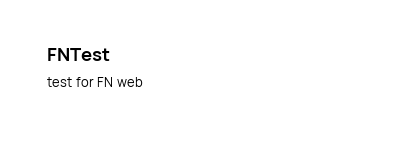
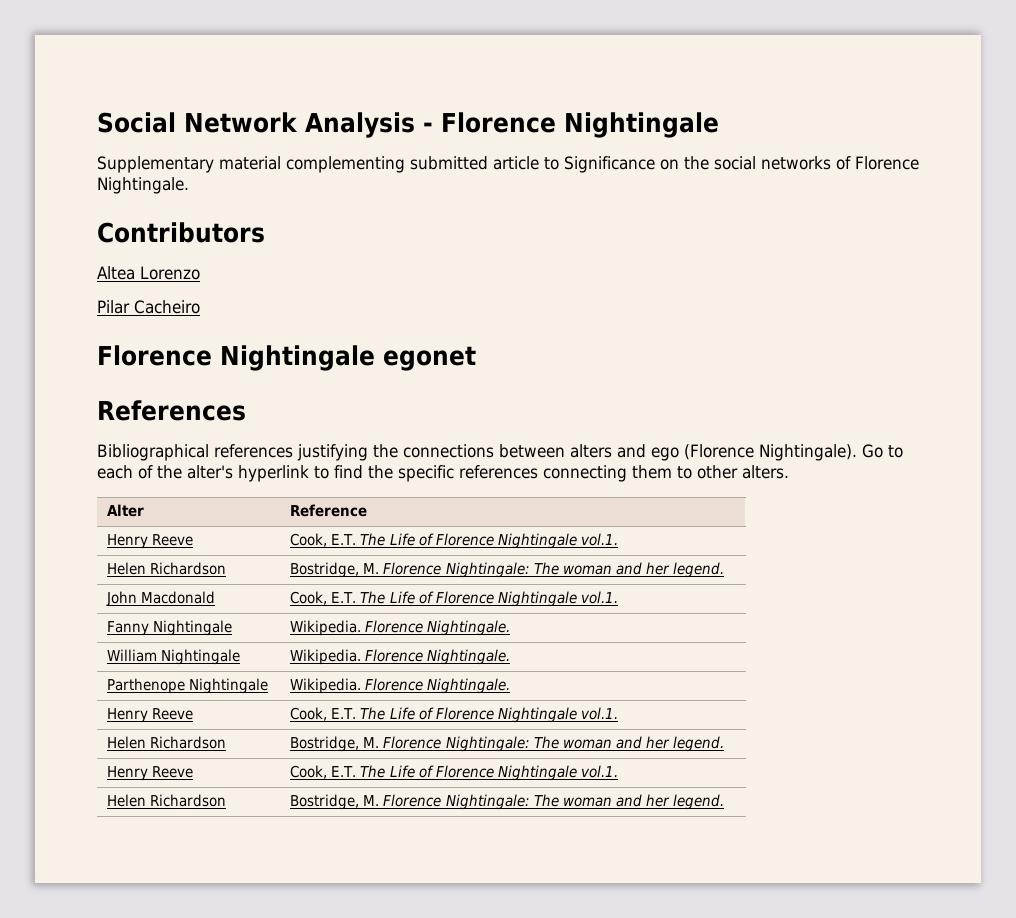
- FNTest
- test for FN web
+ Social Network Analysis - Florence Nightingale
+ Supplementary material complementing submitted article to Significance on the social networks of Florence Nightingale.
+ Contributors
+ Altea Lorenzo
+ Pilar Cacheiro
+ Florence Nightingale egonet
+ References
+ Bibliographical references justifying the connections between alters and ego (Florence Nightingale). Go to each of the alter's hyperlink to find the specific references connecting them to other alters.
+ Alter | Reference
+ Henry Reeve | Cook, E.T. The Life of Florence Nightingale vol.1.
+ Helen Richardson | Bostridge, M. Florence Nightingale: The woman and her legend.
+ John Macdonald | Cook, E.T. The Life of Florence Nightingale vol.1.
+ Fanny Nightingale | Wikipedia. Florence Nightingale.
+ William Nightingale | Wikipedia. Florence Nightingale.
+ Parthenope Nightingale | Wikipedia. Florence Nightingale.
+ Henry Reeve | Cook, E.T. The Life of Florence Nightingale vol.1.
+ Helen Richardson | Bostridge, M. Florence Nightingale: The woman and her legend.
+ Henry Reeve | Cook, E.T. The Life of Florence Nightingale vol.1.
+ Helen Richardson | Bostridge, M. Florence Nightingale: The woman and her legend.

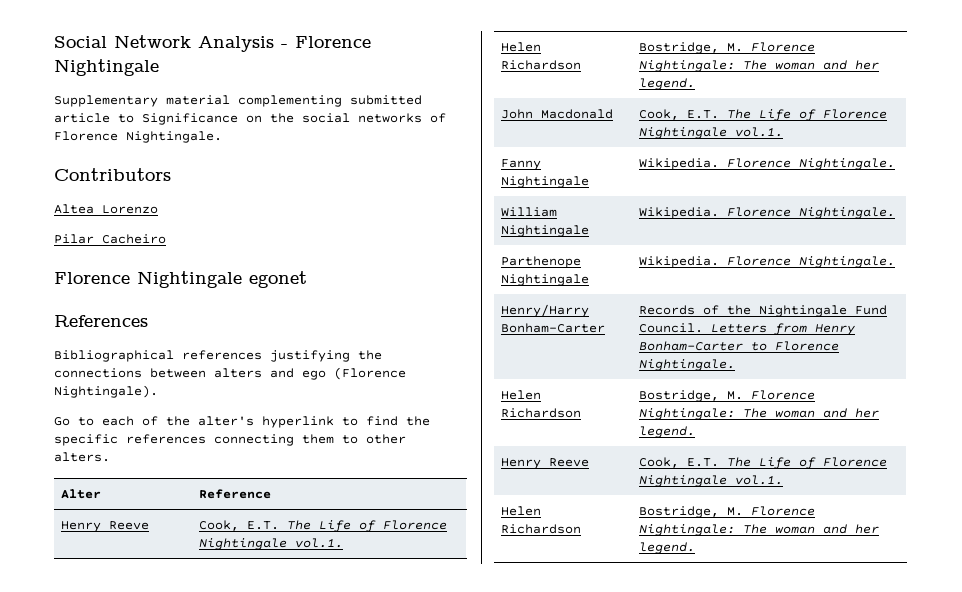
- Bibliographical references justifying the connections between alters and ego (Florence Nightingale). Go to each of the alter's hyperlink to find the specific references connecting them to other alters.
+ Bibliographical references justifying the connections between alters and ego (Florence Nightingale).
+ Go to each of the alter's hyperlink to find the specific references connecting them to other alters.
  Parthenope Nightingale | Wikipedia. Florence Nightingale.
- Henry Reeve | Cook, E.T. The Life of Florence Nightingale vol.1.
+ Henry/Harry Bonham-Carter | Records of the Nightingale Fund Council. Letters from Henry Bonham-Carter to Florence Nightingale.

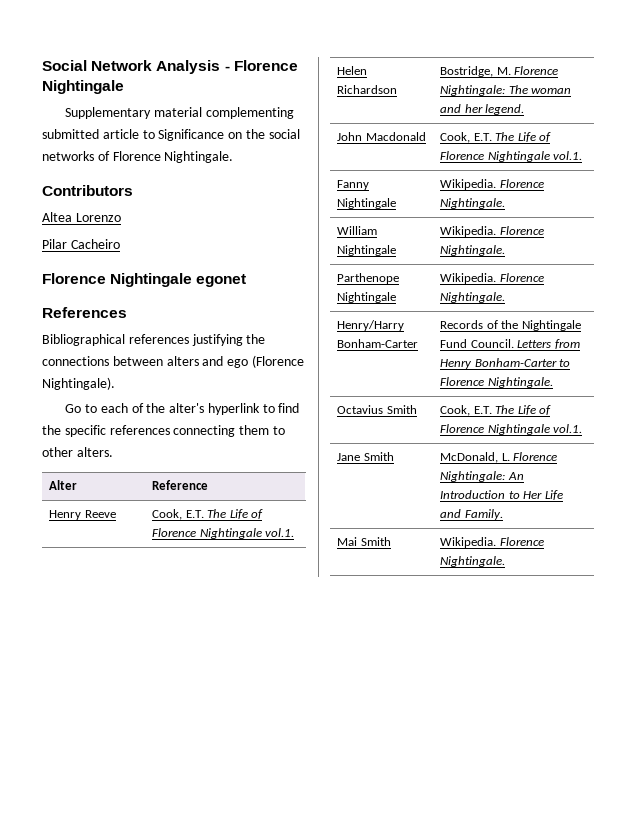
  Henry/Harry Bonham-Carter | Records of the Nightingale Fund Council. Letters from Henry Bonham-Carter to Florence Nightingale.
- Helen Richardson | Bostridge, M. Florence Nightingale: The woman and her legend.
- Henry Reeve | Cook, E.T. The Life of Florence Nightingale vol.1.
- Helen Richardson | Bostridge, M. Florence Nightingale: The woman and her legend.
+ Octavius Smith | Cook, E.T. The Life of Florence Nightingale vol.1.
+ Jane Smith | McDonald, L. Florence Nightingale: An Introduction to Her Life and Family.
+ Mai Smith | Wikipedia. Florence Nightingale.

